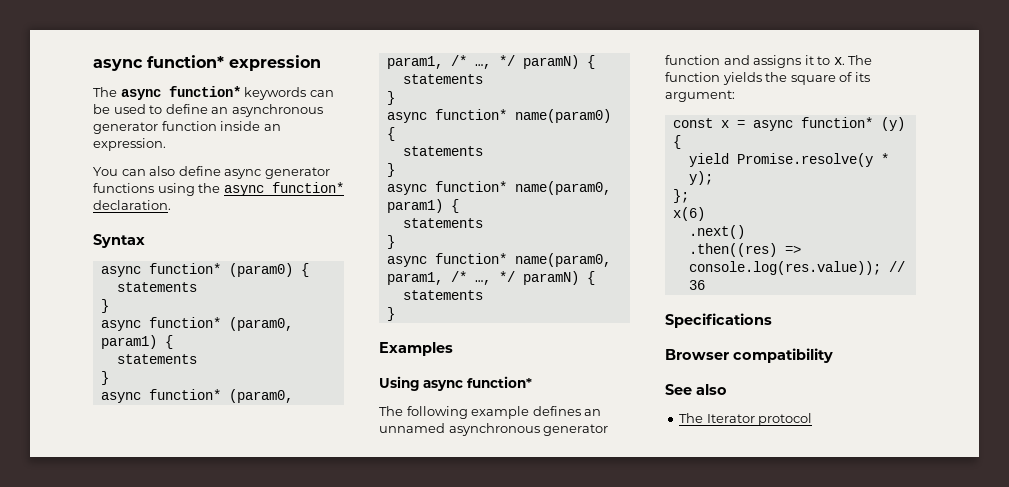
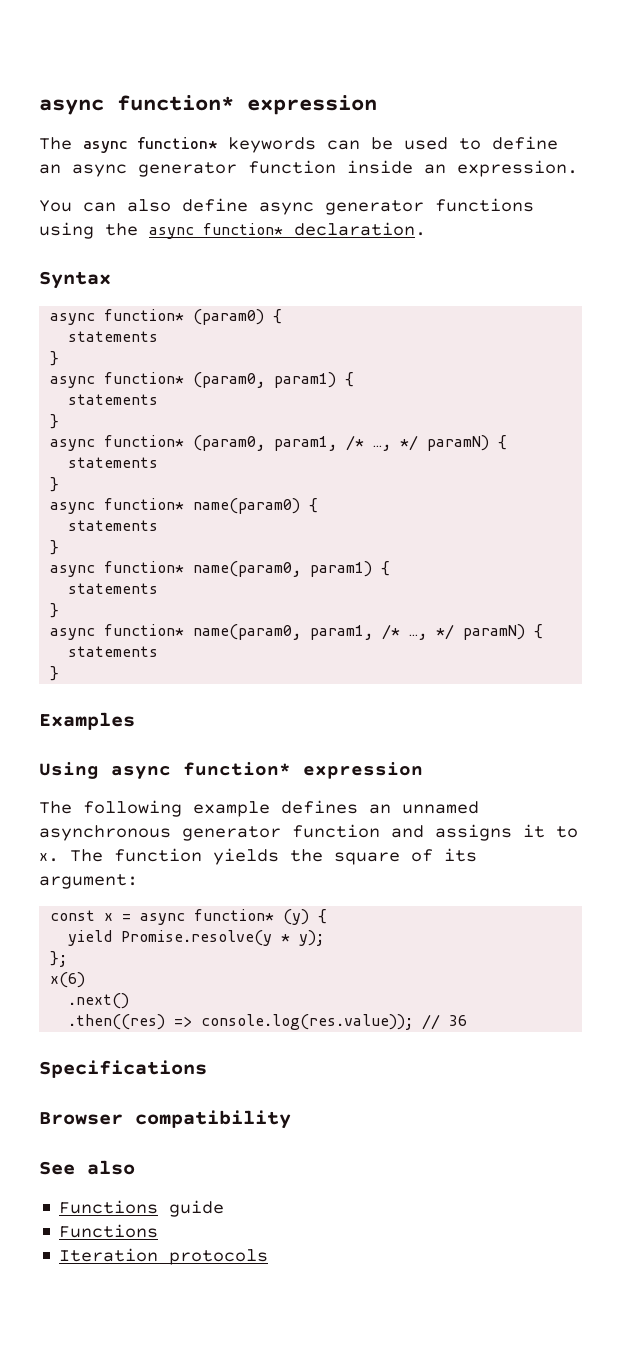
- The async function* keywords can be used to define an asynchronous generator function inside an expression.
+ The async function* keywords can be used to define an async generator function inside an expression.
- Using async function*
+ Using async function* expression
- The Iterator protocol
+ Functions guide
+ Functions
+ Iteration protocols

